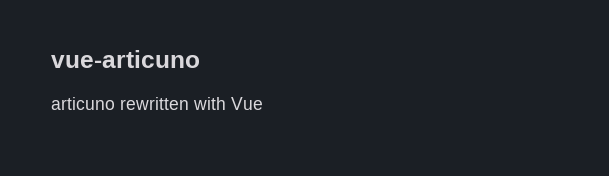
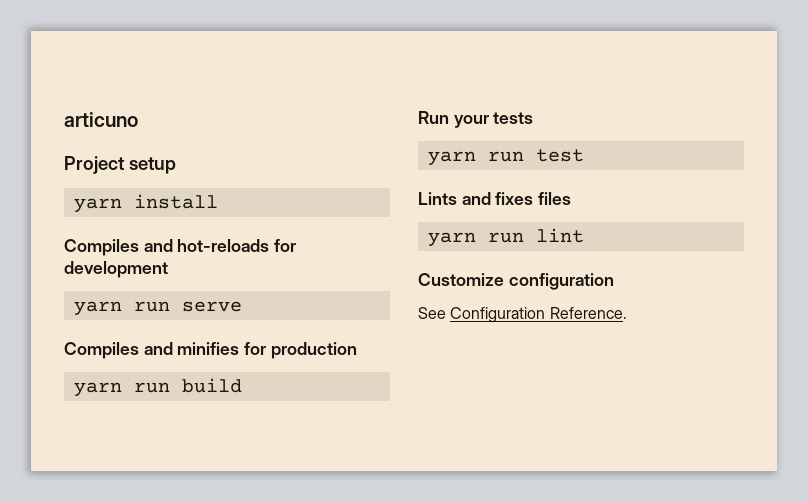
- vue-articuno
- articuno rewritten with Vue
+ articuno
+ Project setup
+ yarn install
+ Compiles and hot-reloads for development
+ yarn run serve
+ Compiles and minifies for production
+ yarn run build
+ Run your tests
+ yarn run test
+ Lints and fixes files
+ yarn run lint
+ Customize configuration
+ See Configuration Reference.

